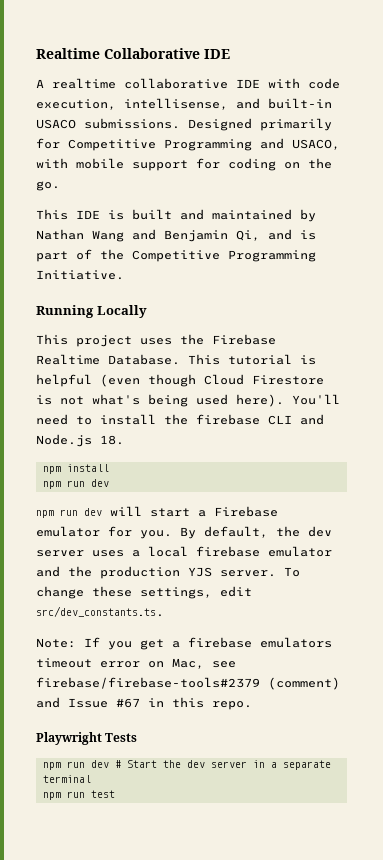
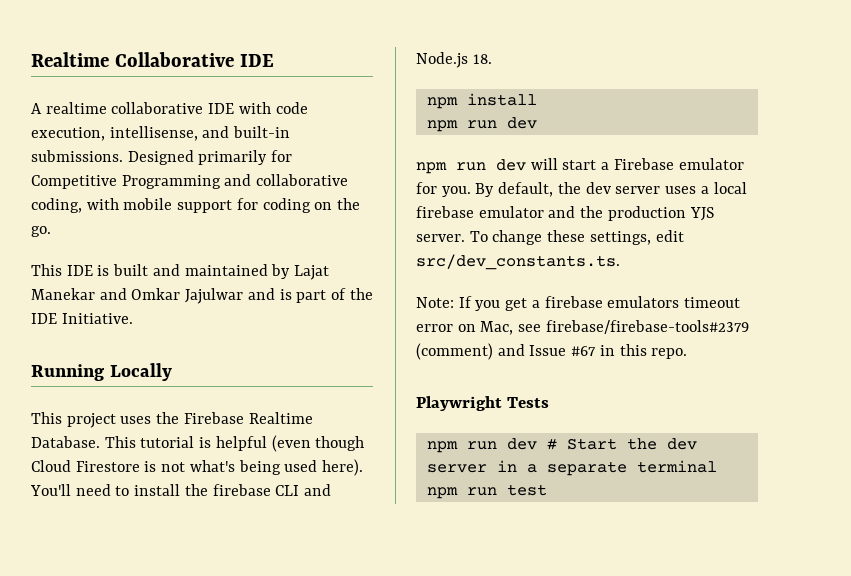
- A realtime collaborative IDE with code execution, intellisense, and built-in USACO submissions.
+ A realtime collaborative IDE with code execution, intellisense, and built-in submissions.
- Designed primarily for Competitive Programming and USACO, with mobile support for coding on the go.
+ Designed primarily for Competitive Programming and collaborative coding, with mobile support for coding on the go.
- This IDE is built and maintained by Nathan Wang and Benjamin Qi, and is part of the Competitive Programming Initiative.
+ This IDE is built and maintained by Lajat Manekar and Omkar Jajulwar and is part of the IDE Initiative.

